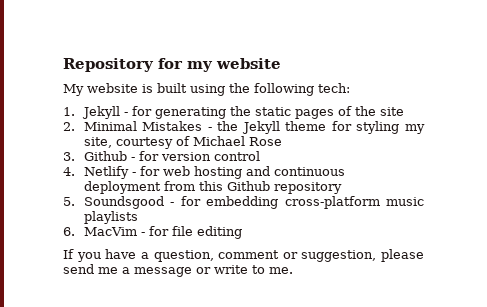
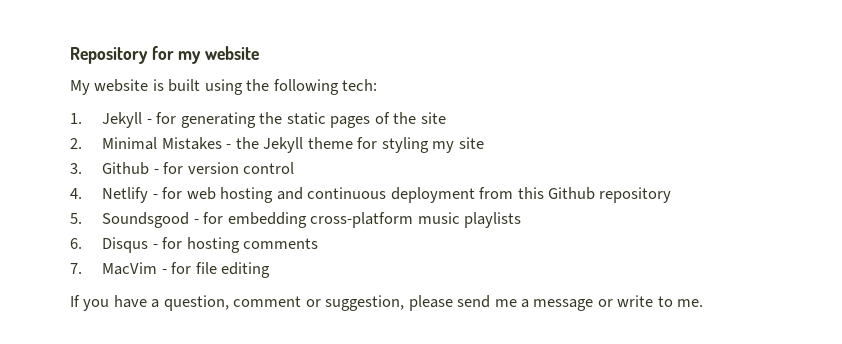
- 2. Minimal Mistakes - the Jekyll theme for styling my site, courtesy of Michael Rose
+ 2. Minimal Mistakes - the Jekyll theme for styling my site
- 6. MacVim - for file editing
+ 6. Disqus - for hosting comments
+ 7. MacVim - for file editing

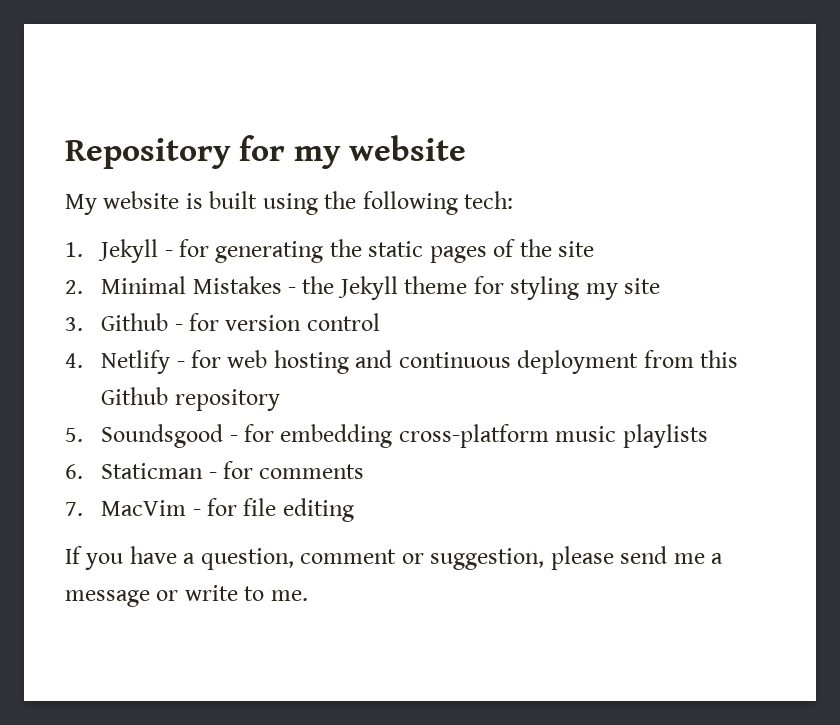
- 6. Disqus - for hosting comments
+ 6. Staticman - for comments

